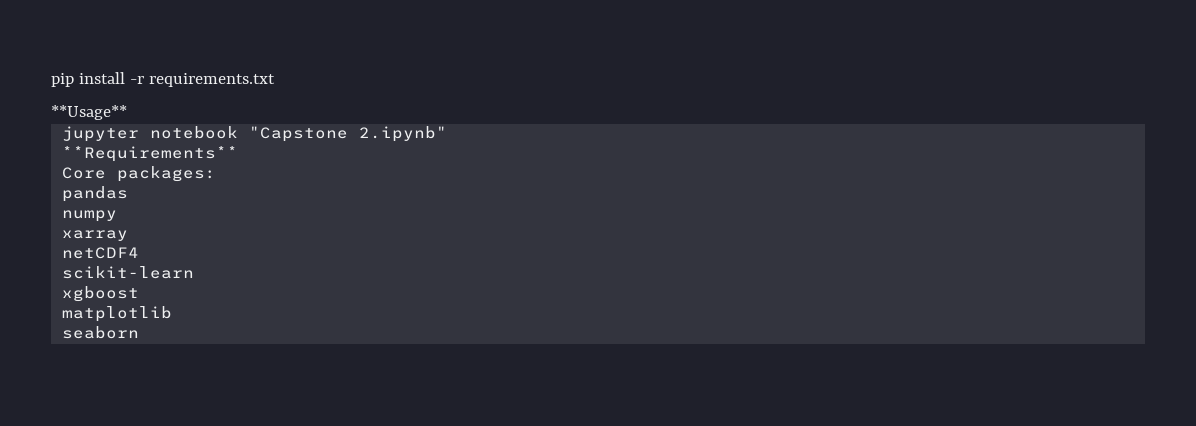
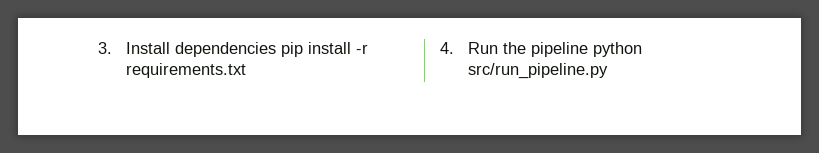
- pip install -r requirements.txt
+ 3. Install dependencies pip install -r requirements.txt
- **Usage**
- jupyter notebook "Capstone 2.ipynb"
- **Requirements**
- Core packages:
- pandas
- numpy
- xarray
- netCDF4
- scikit-learn
- xgboost
- matplotlib
- seaborn
+ 4. Run the pipeline python src/run_pipeline.py

